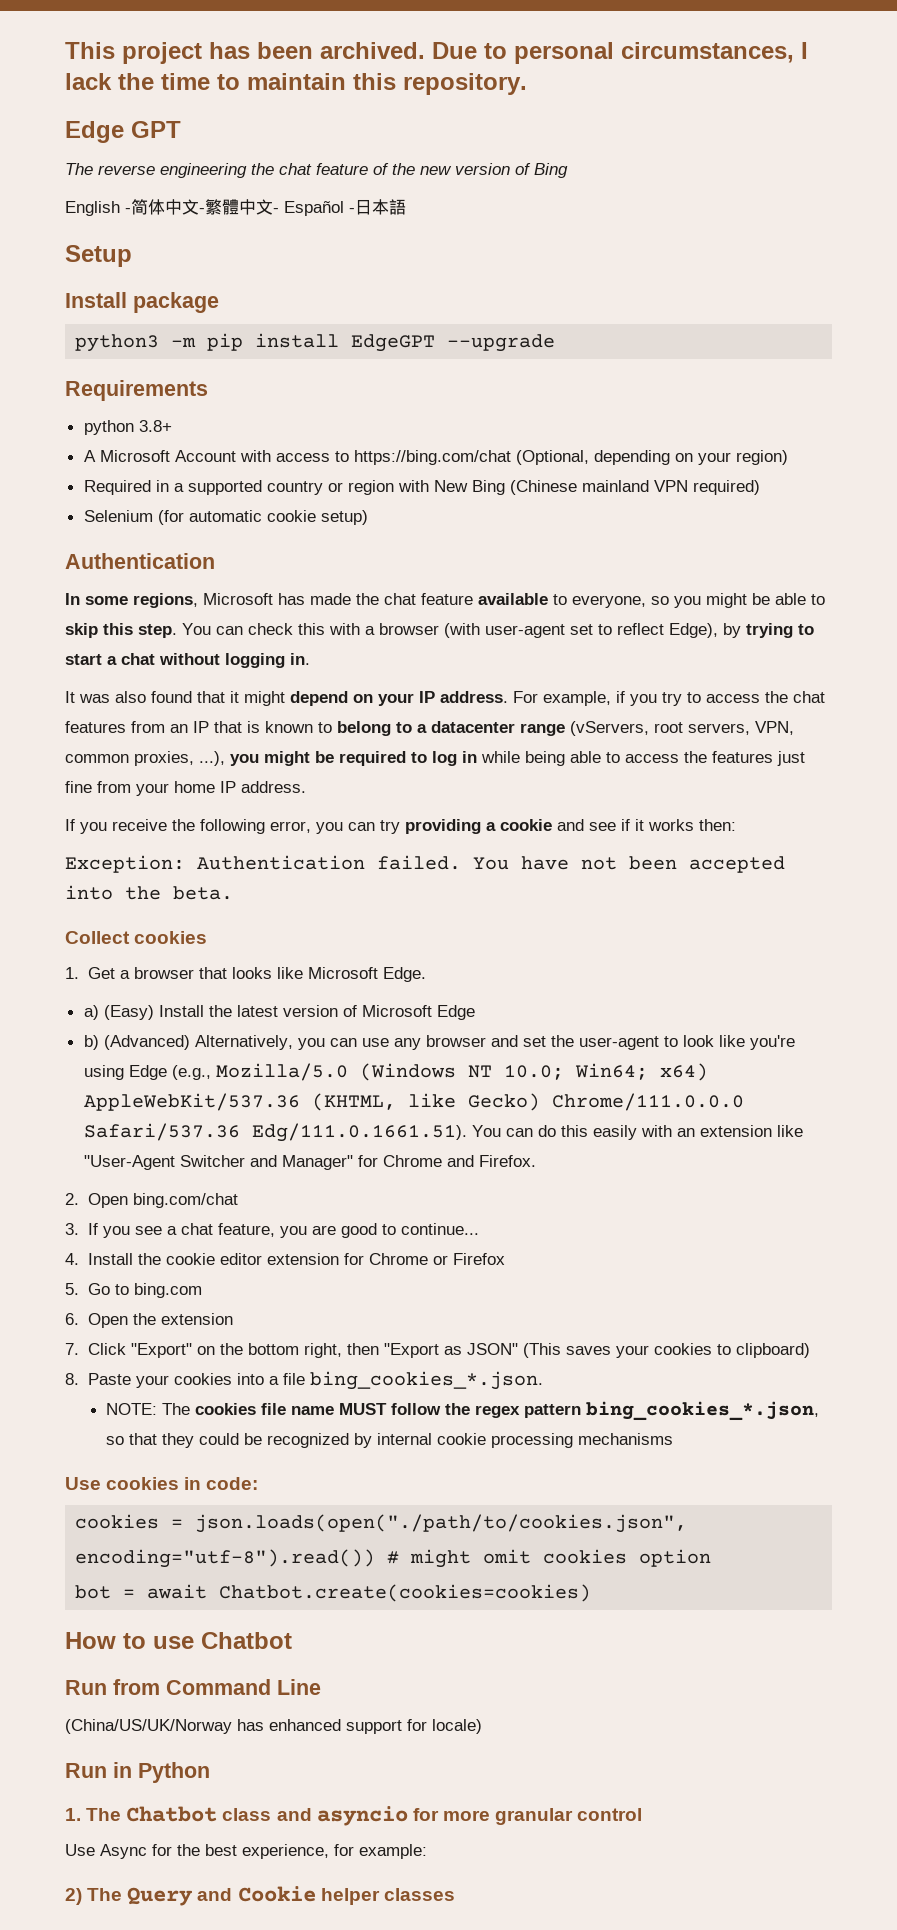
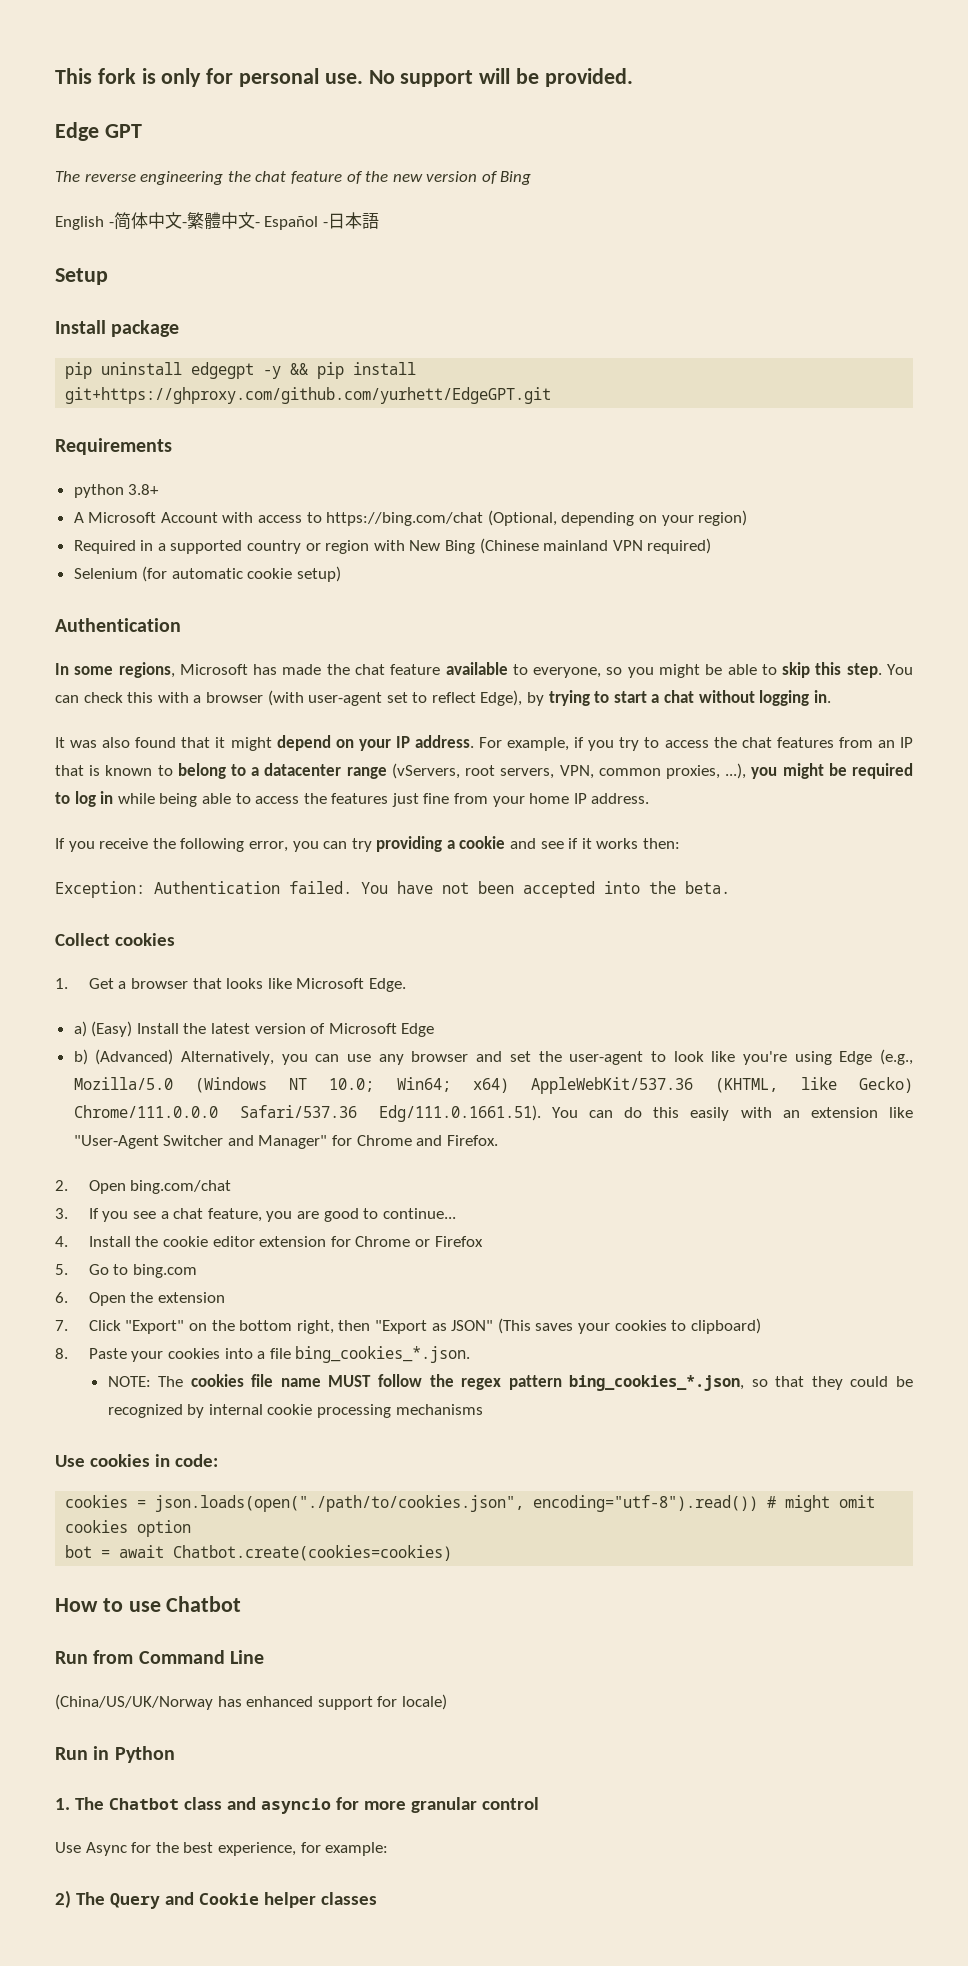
- This project has been archived. Due to personal circumstances, I lack the time to maintain this repository.
+ This fork is only for personal use. No support will be provided.
- python3 -m pip install EdgeGPT --upgrade
+ pip uninstall edgegpt -y && pip install git+https://ghproxy.com/github.com/yurhett/EdgeGPT.git

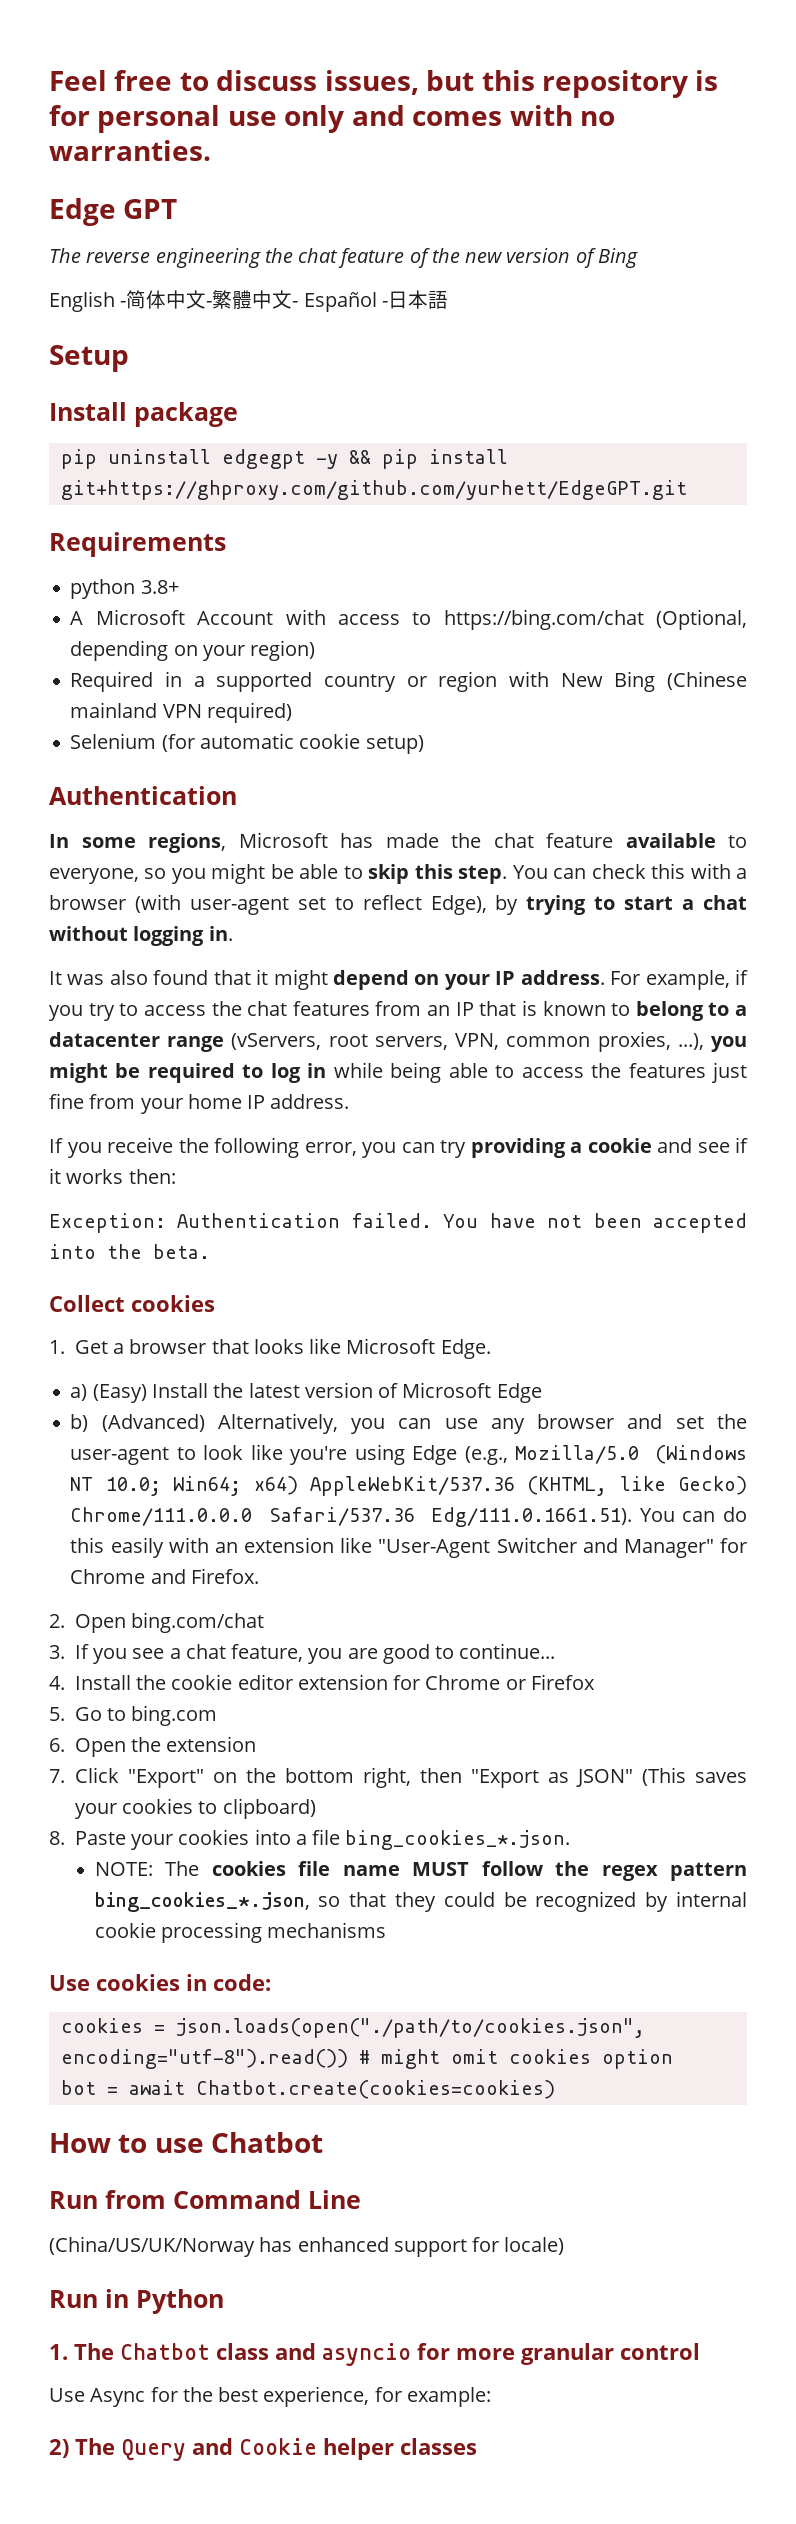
- This fork is only for personal use. No support will be provided.
+ Feel free to discuss issues, but this repository is for personal use only and comes with no warranties.

